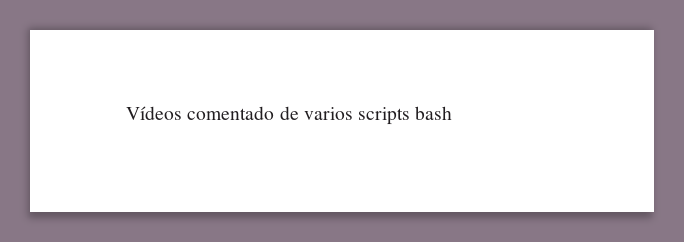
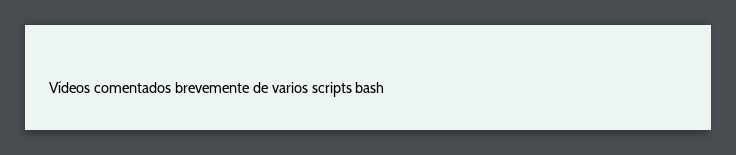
- Vídeos comentado de varios scripts bash
+ Vídeos comentados brevemente de varios scripts bash

